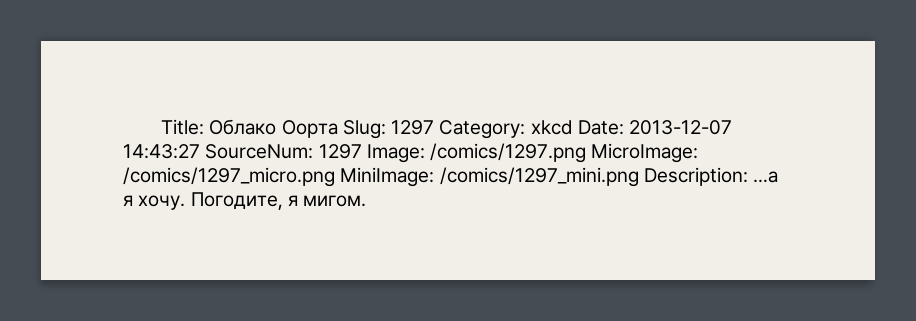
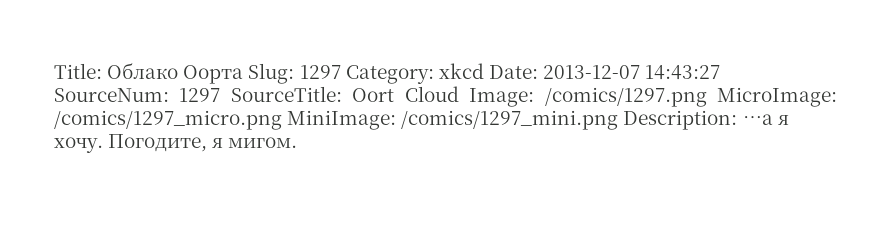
- Title: Облако Оорта Slug: 1297 Category: xkcd Date: 2013-12-07 14:43:27 SourceNum: 1297 Image: /comics/1297.png MicroImage: /comics/1297_micro.png MiniImage: /comics/1297_mini.png Description: …а я хочу.
+ Title: Облако Оорта Slug: 1297 Category: xkcd Date: 2013-12-07 14:43:27 SourceNum: 1297 SourceTitle: Oort Cloud Image: /comics/1297.png MicroImage: /comics/1297_micro.png MiniImage: /comics/1297_mini.png Description: …а я хочу.

